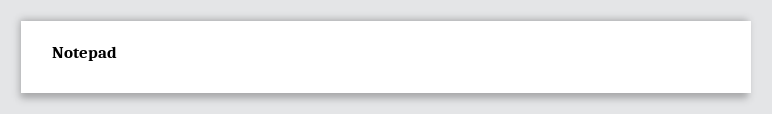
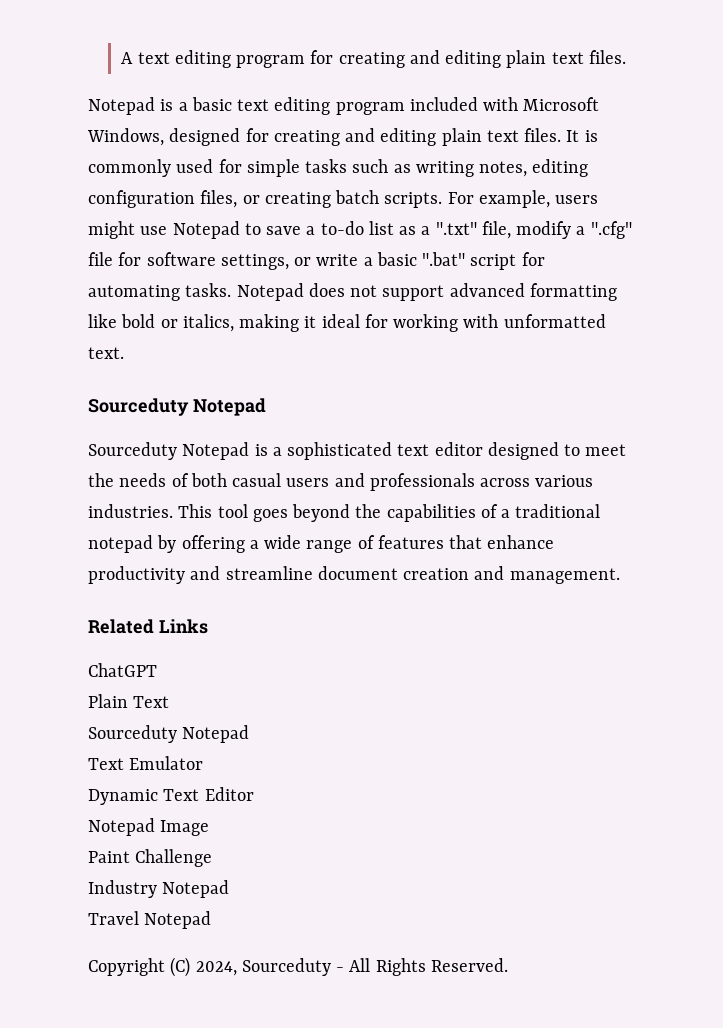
- Notepad
+ A text editing program for creating and editing plain text files.
+ Notepad is a basic text editing program included with Microsoft Windows, designed for creating and editing plain text files. It is commonly used for simple tasks such as writing notes, editing configuration files, or creating batch scripts. For example, users might use Notepad to save a to-do list as a ".txt" file, modify a ".cfg" file for software settings, or write a basic ".bat" script for automating tasks. Notepad does not support advanced formatting like bold or italics, making it ideal for working with unformatted text.
+ Sourceduty Notepad
+ Sourceduty Notepad is a sophisticated text editor designed to meet the needs of both casual users and professionals across various industries. This tool goes beyond the capabilities of a traditional notepad by offering a wide range of features that enhance productivity and streamline document creation and management.
+ Related Links
+ ChatGPT
+ Plain Text
+ Sourceduty Notepad
+ Text Emulator
+ Dynamic Text Editor
+ Notepad Image
+ Paint Challenge
+ Industry Notepad
+ Travel Notepad
+ Copyright (C) 2024, Sourceduty - All Rights Reserved.

